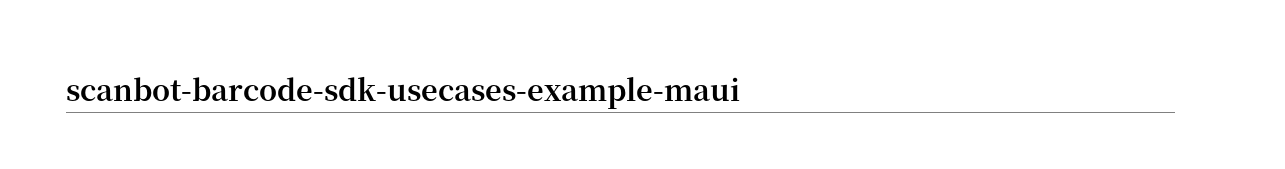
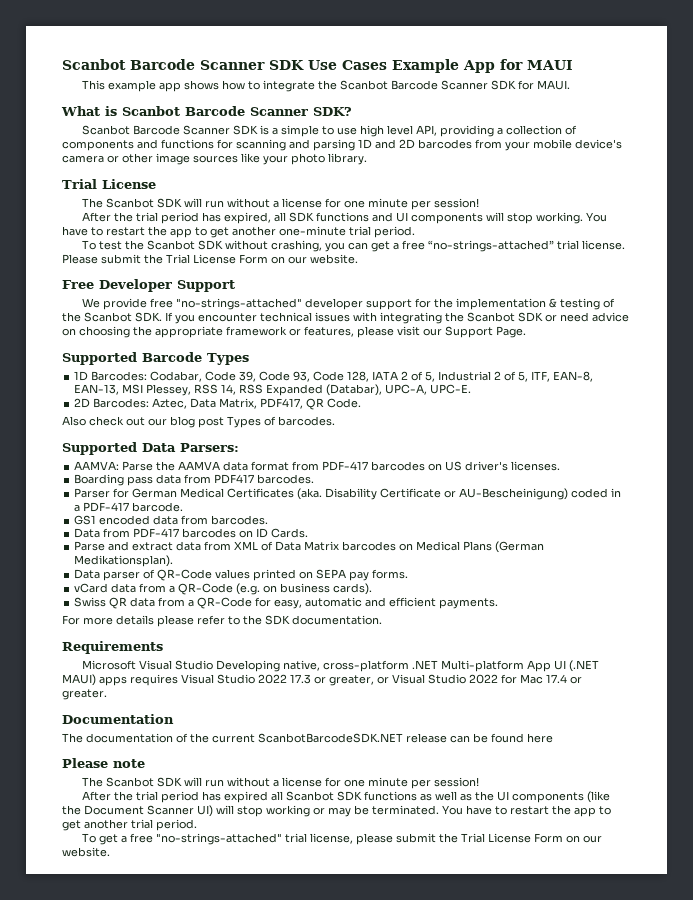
- scanbot-barcode-sdk-usecases-example-maui
+ Scanbot Barcode Scanner SDK Use Cases Example App for MAUI
+ This example app shows how to integrate the Scanbot Barcode Scanner SDK for MAUI.
+ What is Scanbot Barcode Scanner SDK?
+ Scanbot Barcode Scanner SDK is a simple to use high level API, providing a collection of components and functions for scanning and parsing 1D and 2D barcodes from your mobile device's camera or other image sources like your photo library.
+ Trial License
+ The Scanbot SDK will run without a license for one minute per session!
+ After the trial period has expired, all SDK functions and UI components will stop working. You have to restart the app to get another one-minute trial period.
+ To test the Scanbot SDK without crashing, you can get a free “no-strings-attached” trial license. Please submit the Trial License Form on our website.
+ Free Developer Support
+ We provide free "no-strings-attached" developer support for the implementation & testing of the Scanbot SDK. If you encounter technical issues with integrating the Scanbot SDK or need advice on choosing the appropriate framework or features, please visit our Support Page.
+ Supported Barcode Types
+ 1D Barcodes: Codabar, Code 39, Code 93, Code 128, IATA 2 of 5, Industrial 2 of 5, ITF, EAN-8, EAN-13, MSI Plessey, RSS 14, RSS Expanded (Databar), UPC-A, UPC-E.
+ 2D Barcodes: Aztec, Data Matrix, PDF417, QR Code.
+ Also check out our blog post Types of barcodes.
+ Supported Data Parsers:
+ AAMVA: Parse the AAMVA data format from PDF-417 barcodes on US driver's licenses.
+ Boarding pass data from PDF417 barcodes.
+ Parser for German Medical Certificates (aka. Disability Certificate or AU-Bescheinigung) coded in a PDF-417 barcode.
+ GS1 encoded data from barcodes.
+ Data from PDF-417 barcodes on ID Cards.
+ Parse and extract data from XML of Data Matrix barcodes on Medical Plans (German Medikationsplan).
+ Data parser of QR-Code values printed on SEPA pay forms.
+ vCard data from a QR-Code (e.g. on business cards).
+ Swiss QR data from a QR-Code for easy, automatic and efficient payments.
+ For more details please refer to the SDK documentation.
+ Requirements
+ Microsoft Visual Studio Developing native, cross-platform .NET Multi-platform App UI (.NET MAUI) apps requires Visual Studio 2022 17.3 or greater, or Visual Studio 2022 for Mac 17.4 or greater.
+ Documentation
+ The documentation of the current ScanbotBarcodeSDK.NET release can be found here
+ Please note
+ The Scanbot SDK will run without a license for one minute per session!
+ After the trial period has expired all Scanbot SDK functions as well as the UI components (like the Document Scanner UI) will stop working or may be terminated. You have to restart the app to get another trial period.
+ To get a free "no-strings-attached" trial license, please submit the Trial License Form on our website.

